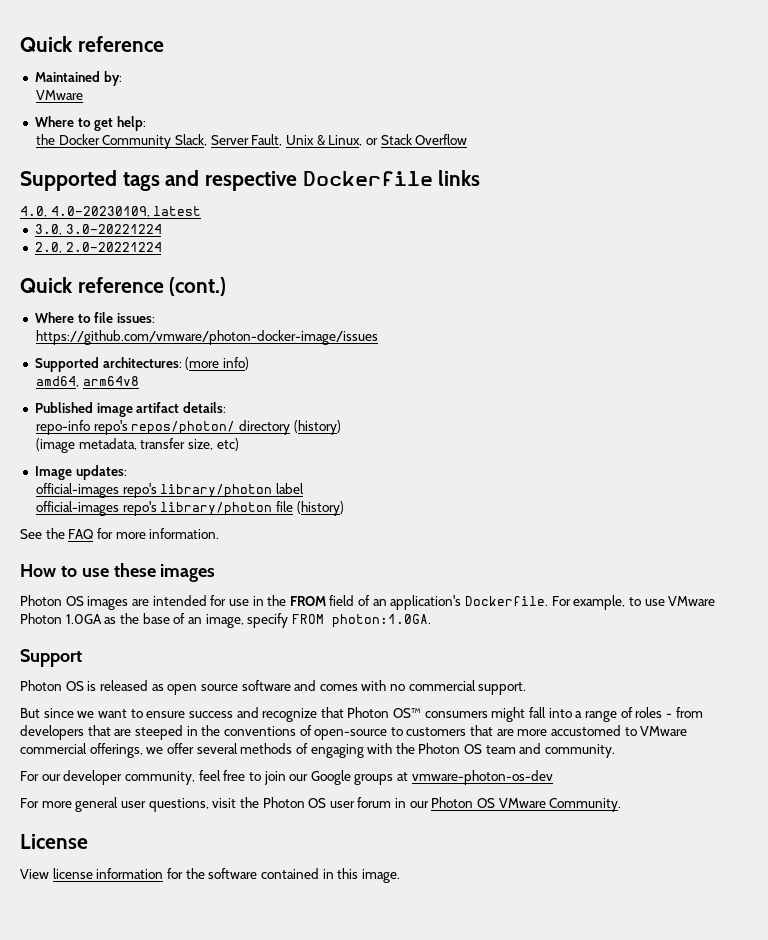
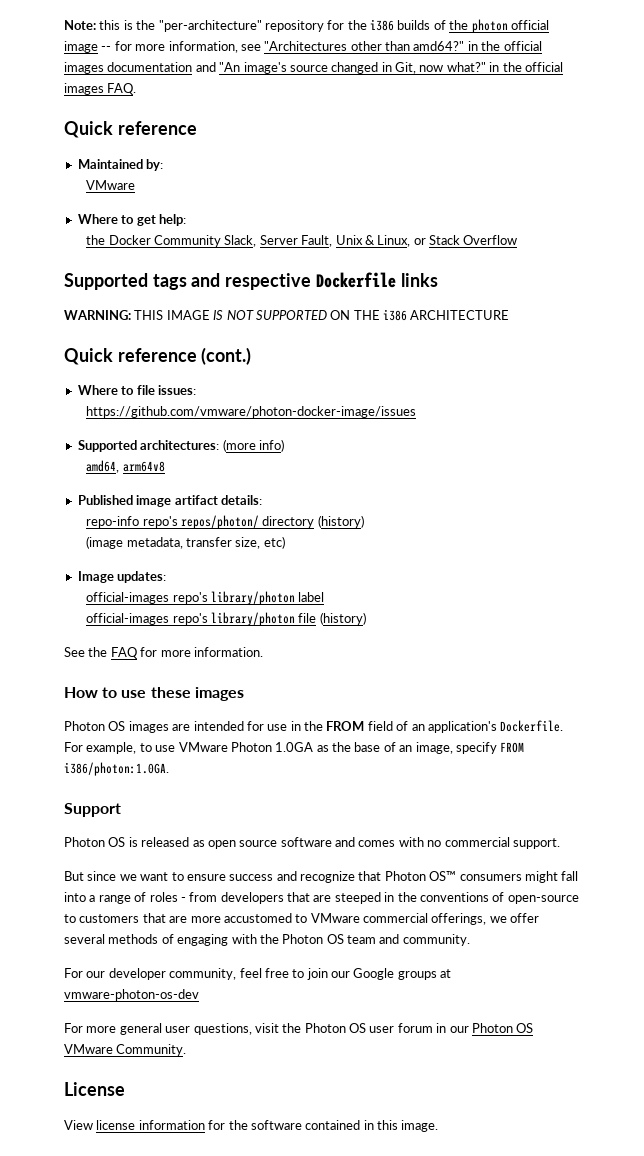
+ Note: this is the "per-architecture" repository for the i386 builds of the photon official image -- for more information, see "Architectures other than amd64?" in the official images documentation and "An image's source changed in Git, now what?" in the official images FAQ.
- 4.0, 4.0-20230109, latest
- 3.0, 3.0-20221224
- 2.0, 2.0-20221224
+ WARNING: THIS IMAGE IS NOT SUPPORTED ON THE i386 ARCHITECTURE
- For example, to use VMware Photon 1.0GA as the base of an image, specify FROM photon:1.0GA.
+ For example, to use VMware Photon 1.0GA as the base of an image, specify FROM i386/photon:1.0GA.

